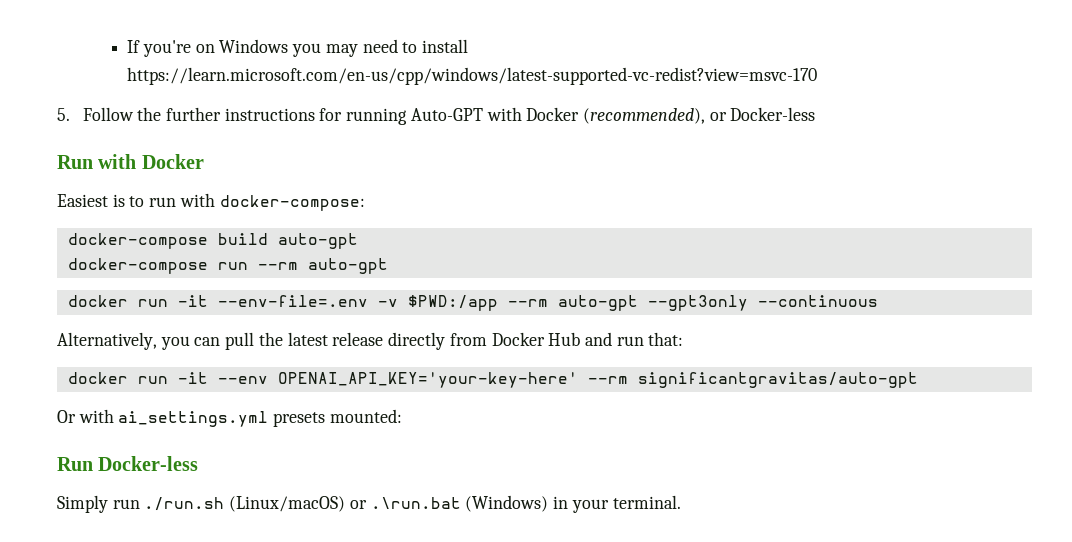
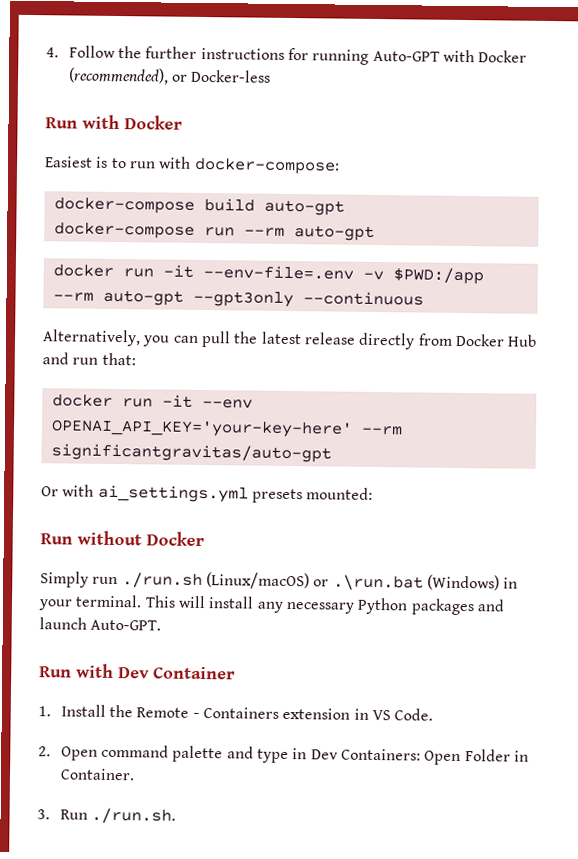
- If you're on Windows you may need to install https://learn.microsoft.com/en-us/cpp/windows/latest-supported-vc-redist?view=msvc-170
- 5. Follow the further instructions for running Auto-GPT with Docker (recommended), or Docker-less
+ 4. Follow the further instructions for running Auto-GPT with Docker (recommended), or Docker-less
- Run Docker-less
+ Run without Docker
+ This will install any necessary Python packages and launch Auto-GPT.
+ Run with Dev Container
+ 1. Install the Remote - Containers extension in VS Code.
+ 2. Open command palette and type in Dev Containers: Open Folder in Container.
+ 3. Run ./run.sh.

